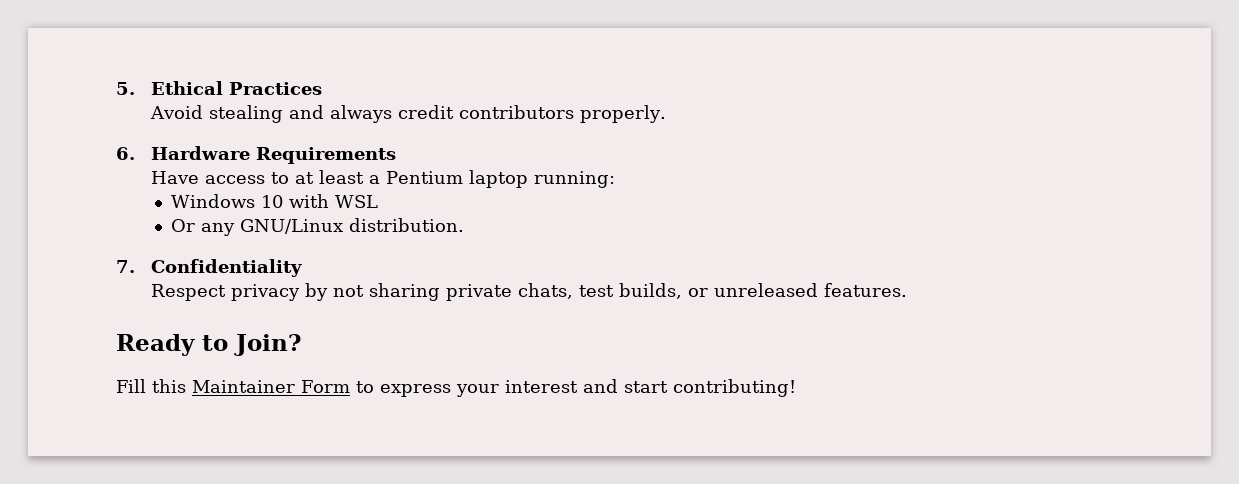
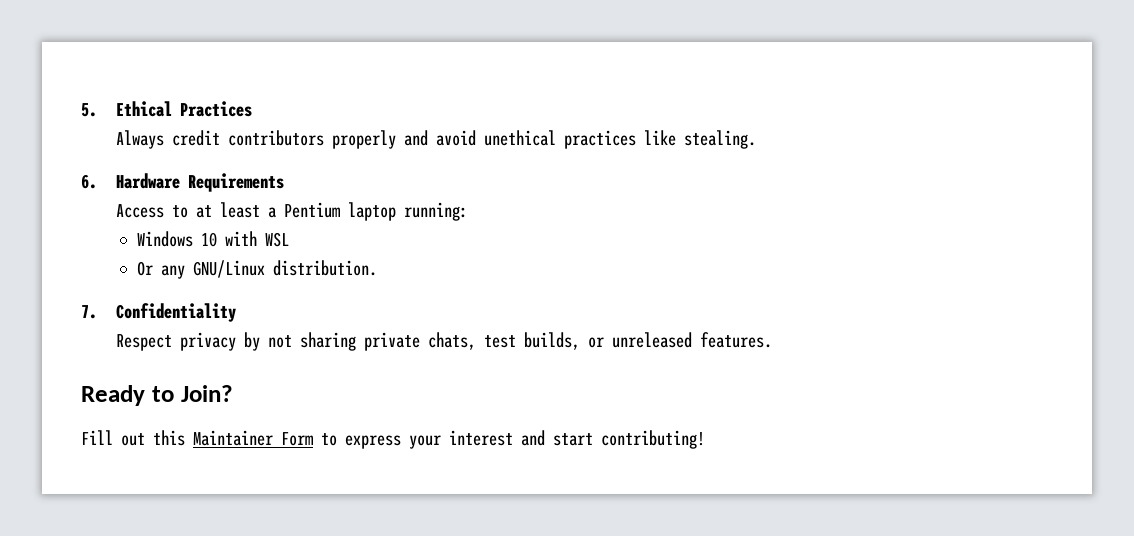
- Avoid stealing and always credit contributors properly.
+ Always credit contributors properly and avoid unethical practices like stealing.
- Have access to at least a Pentium laptop running:
+ Access to at least a Pentium laptop running:
- Fill this Maintainer Form to express your interest and start contributing!
+ Fill out this Maintainer Form to express your interest and start contributing!

